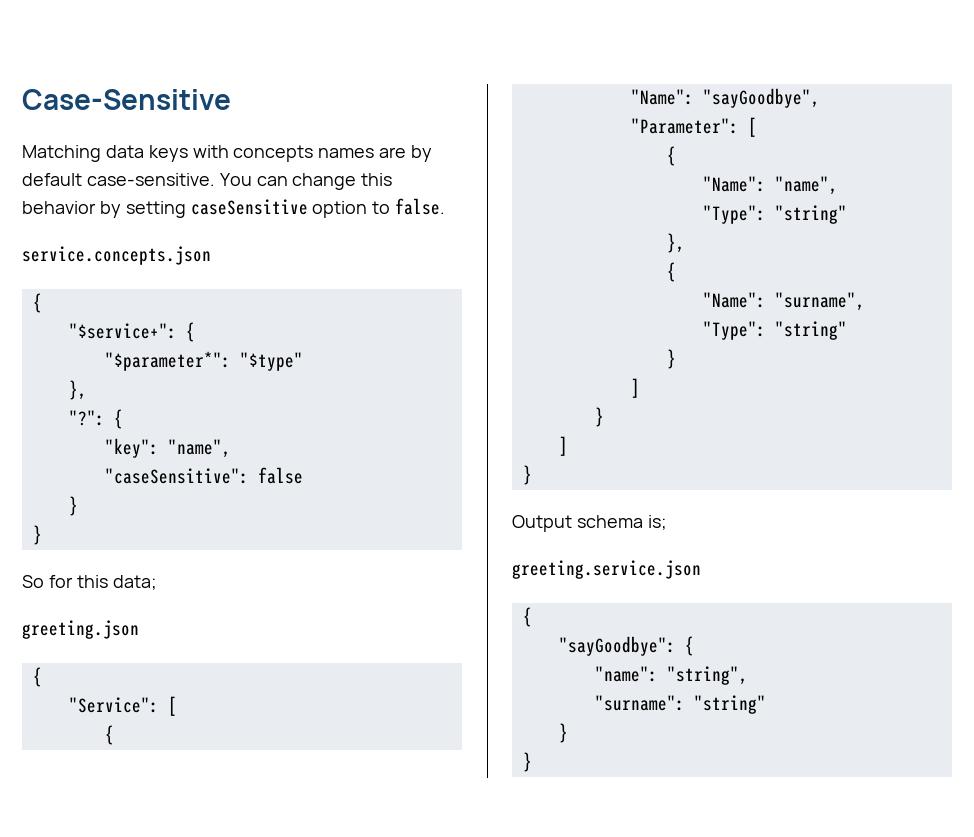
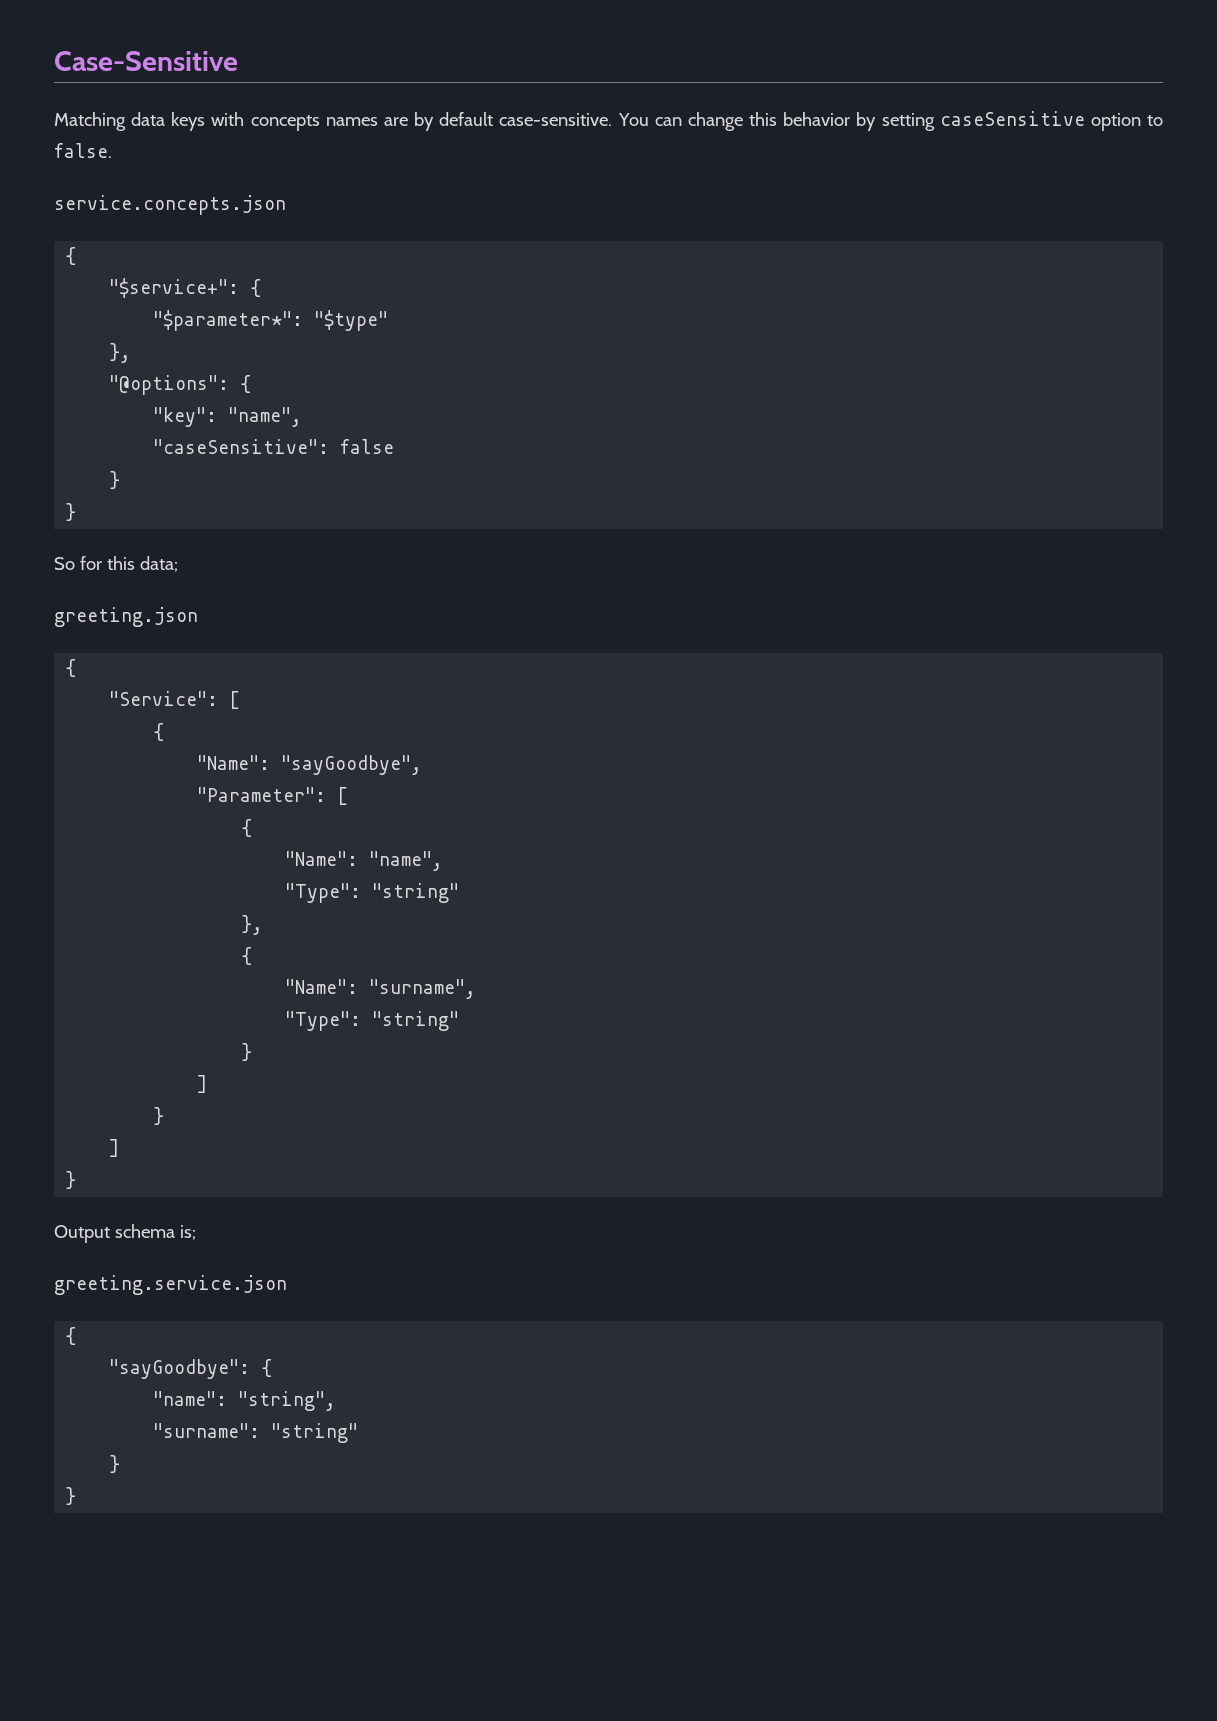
- "?": {
+ "@options": {

